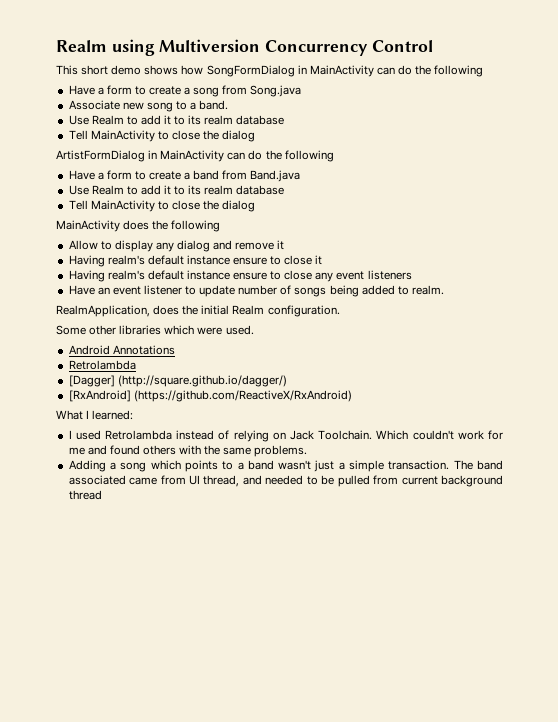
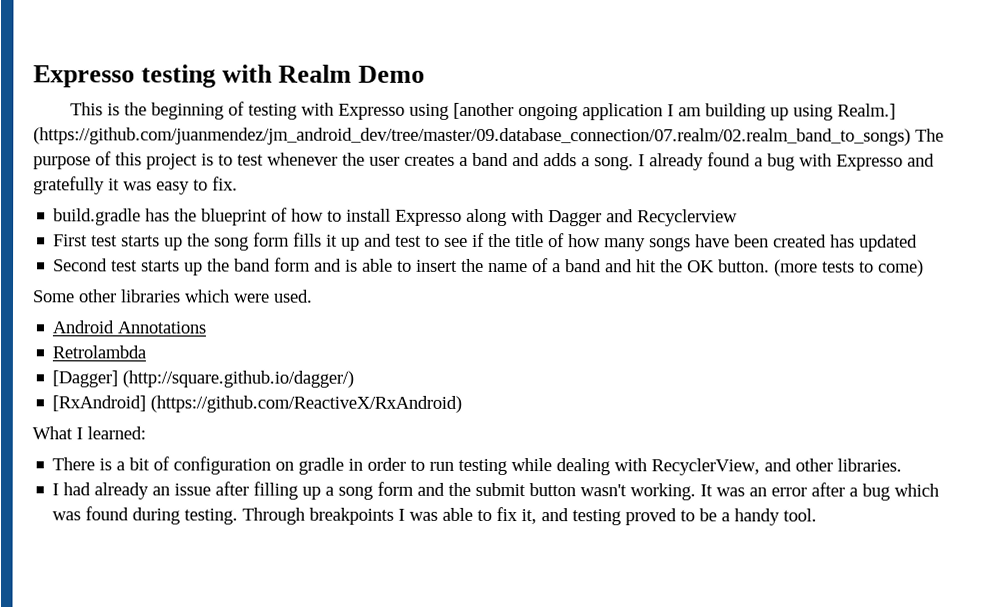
- Realm using Multiversion Concurrency Control
- This short demo shows how SongFormDialog in MainActivity can do the following
- Have a form to create a song from Song.java
- Associate new song to a band.
- Use Realm to add it to its realm database
- Tell MainActivity to close the dialog
- ArtistFormDialog in MainActivity can do the following
- Have a form to create a band from Band.java
- Use Realm to add it to its realm database
- Tell MainActivity to close the dialog
- MainActivity does the following
- Allow to display any dialog and remove it
- Having realm's default instance ensure to close it
- Having realm's default instance ensure to close any event listeners
- Have an event listener to update number of songs being added to realm.
- RealmApplication, does the initial Realm configuration.
+ Expresso testing with Realm Demo
+ This is the beginning of testing with Expresso using [another ongoing application I am building up using Realm.] (https://github.com/juanmendez/jm_android_dev/tree/master/09.database_connection/07.realm/02.realm_band_to_songs) The purpose of this project is to test whenever the user creates a band and adds a song. I already found a bug with Expresso and gratefully it was easy to fix.
+ build.gradle has the blueprint of how to install Expresso along with Dagger and Recyclerview
+ First test starts up the song form fills it up and test to see if the title of how many songs have been created has updated
+ Second test starts up the band form and is able to insert the name of a band and hit the OK button. (more tests to come)
- I used Retrolambda instead of relying on Jack Toolchain. Which couldn't work for me and found others with the same problems.
- Adding a song which points to a band wasn't just a simple transaction. The band associated came from UI thread, and needed to be pulled from current background thread
+ There is a bit of configuration on gradle in order to run testing while dealing with RecyclerView, and other libraries.
+ I had already an issue after filling up a song form and the submit button wasn't working. It was an error after a bug which was found during testing. Through breakpoints I was able to fix it, and testing proved to be a handy tool.

